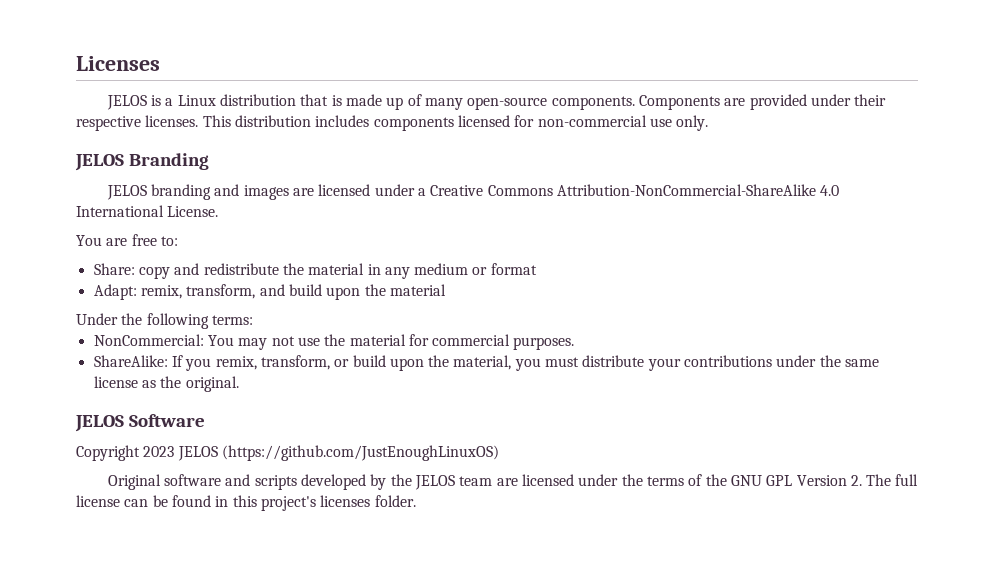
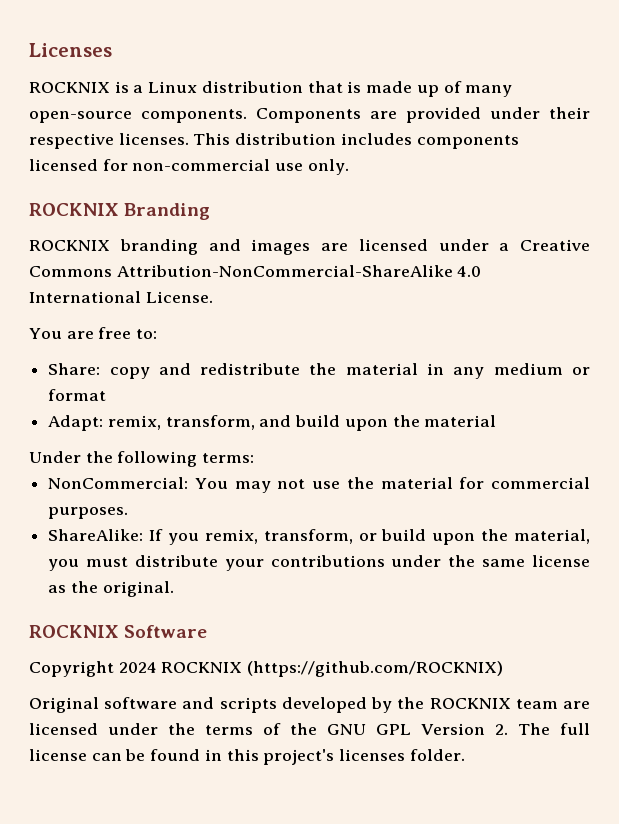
- JELOS is a Linux distribution that is made up of many open-source components.
+ ROCKNIX is a Linux distribution that is made up of many open-source components.
- JELOS Branding
+ ROCKNIX Branding
- JELOS branding and images are licensed under a Creative Commons Attribution-NonCommercial-ShareAlike 4.0 International License.
+ ROCKNIX branding and images are licensed under a Creative Commons Attribution-NonCommercial-ShareAlike 4.0 International License.
- JELOS Software
+ ROCKNIX Software
- Copyright 2023 JELOS (https://github.com/JustEnoughLinuxOS)
+ Copyright 2024 ROCKNIX (https://github.com/ROCKNIX)
- Original software and scripts developed by the JELOS team are licensed under the terms of the GNU GPL Version 2. The full license can be found in this project's licenses folder.
+ Original software and scripts developed by the ROCKNIX team are licensed under the terms of the GNU GPL Version 2. The full license can be found in this project's licenses folder.

